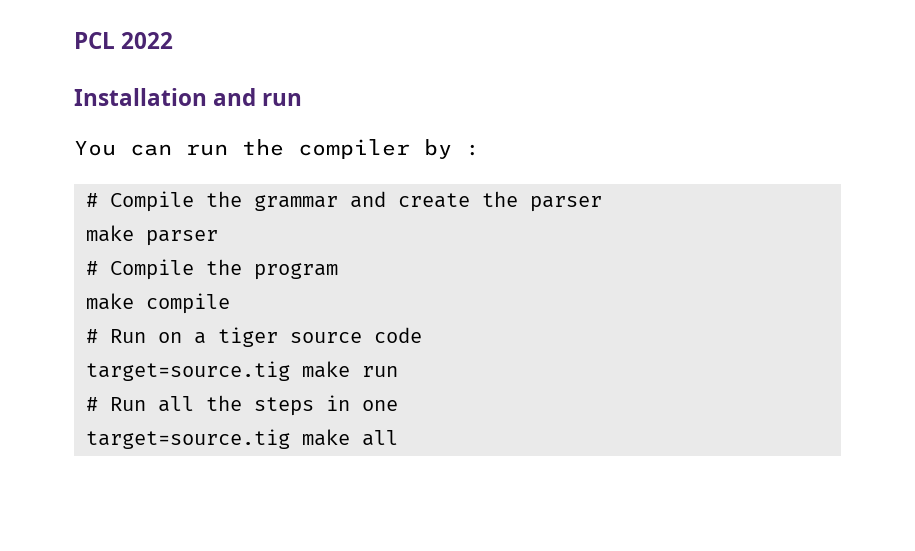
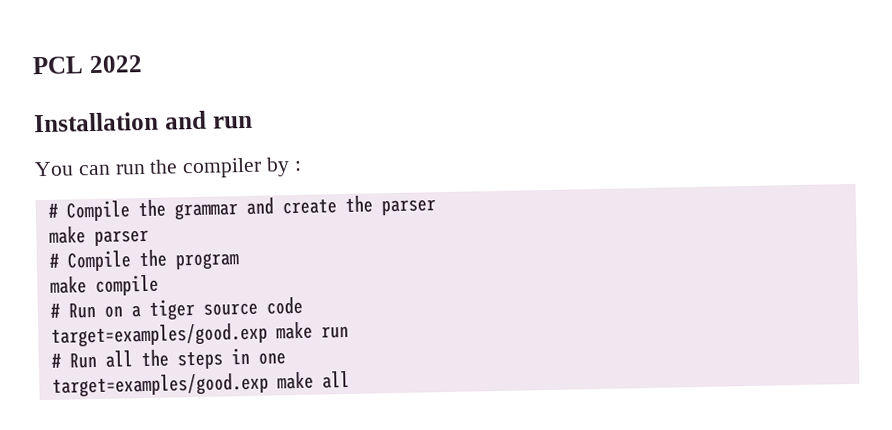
- target=source.tig make run
+ target=examples/good.exp make run
- target=source.tig make all
+ target=examples/good.exp make all

